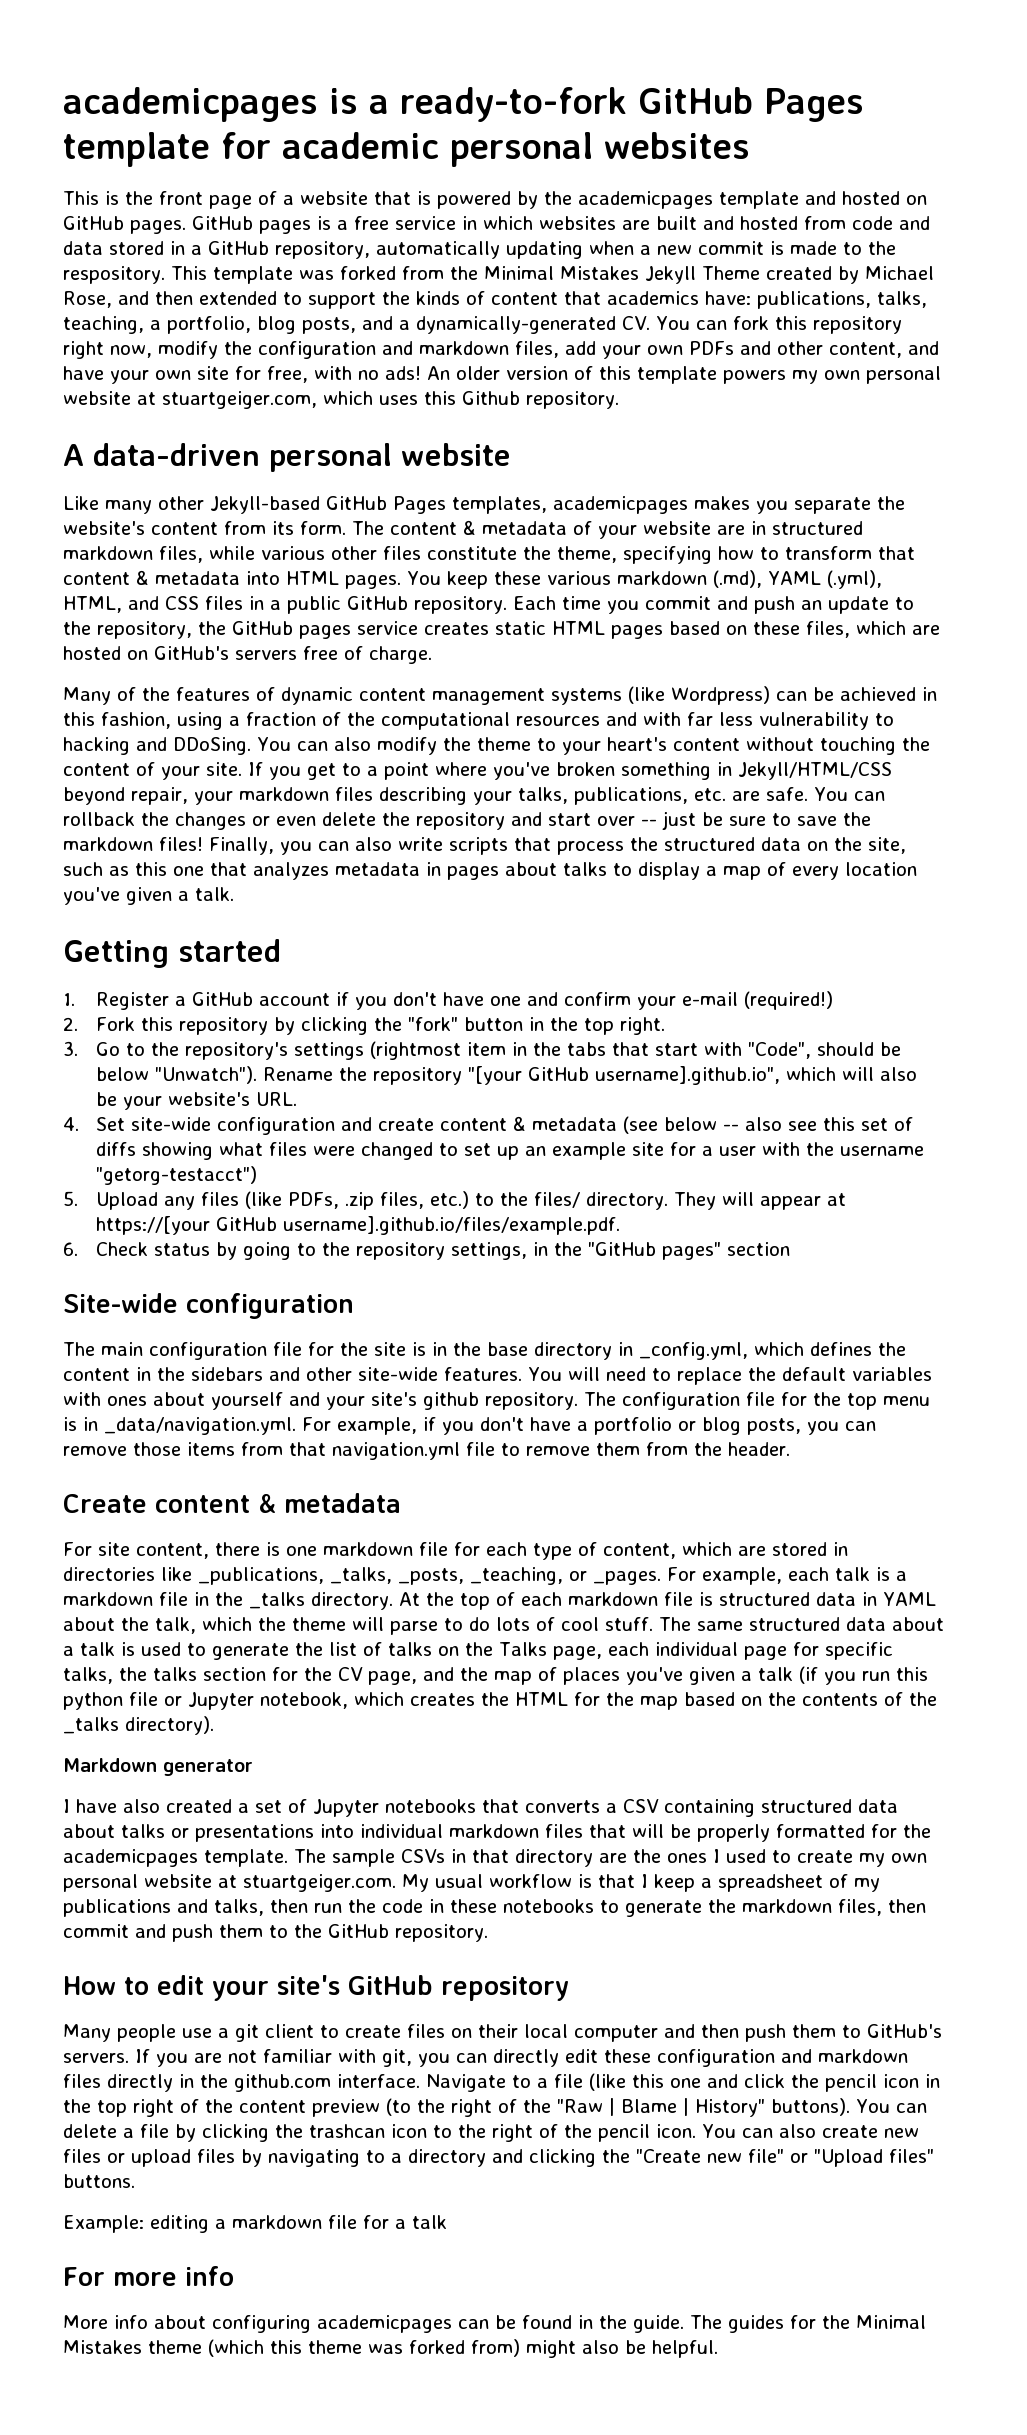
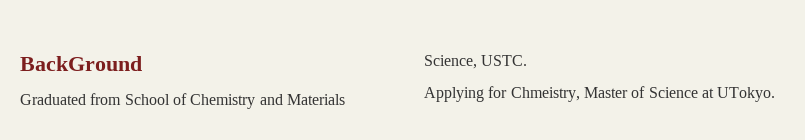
- academicpages is a ready-to-fork GitHub Pages template for academic personal websites
- This is the front page of a website that is powered by the academicpages template and hosted on GitHub pages. GitHub pages is a free service in which websites are built and hosted from code and data stored in a GitHub repository, automatically updating when a new commit is made to the respository. This template was forked from the Minimal Mistakes Jekyll Theme created by Michael Rose, and then extended to support the kinds of content that academics have: publications, talks, teaching, a portfolio, blog posts, and a dynamically-generated CV. You can fork this repository right now, modify the configuration and markdown files, add your own PDFs and other content, and have your own site for free, with no ads! An older version of this template powers my own personal website at stuartgeiger.com, which uses this Github repository.
- A data-driven personal website
- Like many other Jekyll-based GitHub Pages templates, academicpages makes you separate the website's content from its form. The content & metadata of your website are in structured markdown files, while various other files constitute the theme, specifying how to transform that content & metadata into HTML pages. You keep these various markdown (.md), YAML (.yml), HTML, and CSS files in a public GitHub repository. Each time you commit and push an update to the repository, the GitHub pages service creates static HTML pages based on these files, which are hosted on GitHub's servers free of charge.
- Many of the features of dynamic content management systems (like Wordpress) can be achieved in this fashion, using a fraction of the computational resources and with far less vulnerability to hacking and DDoSing. You can also modify the theme to your heart's content without touching the content of your site. If you get to a point where you've broken something in Jekyll/HTML/CSS beyond repair, your markdown files describing your talks, publications, etc. are safe. You can rollback the changes or even delete the repository and start over -- just be sure to save the markdown files! Finally, you can also write scripts that process the structured data on the site, such as this one that analyzes metadata in pages about talks to display a map of every location you've given a talk.
- Getting started
- 1. Register a GitHub account if you don't have one and confirm your e-mail (required!)
- 2. Fork this repository by clicking the "fork" button in the top right.
- 3. Go to the repository's settings (rightmost item in the tabs that start with "Code", should be below "Unwatch"). Rename the repository "[your GitHub username].github.io", which will also be your website's URL.
- 4. Set site-wide configuration and create content & metadata (see below -- also see this set of diffs showing what files were changed to set up an example site for a user with the username "getorg-testacct")
- 5. Upload any files (like PDFs, .zip files, etc.) to the files/ directory. They will appear at https://[your GitHub username].github.io/files/example.pdf.
- 6. Check status by going to the repository settings, in the "GitHub pages" section
- Site-wide configuration
- The main configuration file for the site is in the base directory in _config.yml, which defines the content in the sidebars and other site-wide features. You will need to replace the default variables with ones about yourself and your site's github repository. The configuration file for the top menu is in _data/navigation.yml. For example, if you don't have a portfolio or blog posts, you can remove those items from that navigation.yml file to remove them from the header.
- Create content & metadata
- For site content, there is one markdown file for each type of content, which are stored in directories like _publications, _talks, _posts, _teaching, or _pages. For example, each talk is a markdown file in the _talks directory. At the top of each markdown file is structured data in YAML about the talk, which the theme will parse to do lots of cool stuff. The same structured data about a talk is used to generate the list of talks on the Talks page, each individual page for specific talks, the talks section for the CV page, and the map of places you've given a talk (if you run this python file or Jupyter notebook, which creates the HTML for the map based on the contents of the _talks directory).
- Markdown generator
- I have also created a set of Jupyter notebooks that converts a CSV containing structured data about talks or presentations into individual markdown files that will be properly formatted for the academicpages template. The sample CSVs in that directory are the ones I used to create my own personal website at stuartgeiger.com. My usual workflow is that I keep a spreadsheet of my publications and talks, then run the code in these notebooks to generate the markdown files, then commit and push them to the GitHub repository.
- How to edit your site's GitHub repository
- Many people use a git client to create files on their local computer and then push them to GitHub's servers. If you are not familiar with git, you can directly edit these configuration and markdown files directly in the github.com interface. Navigate to a file (like this one and click the pencil icon in the top right of the content preview (to the right of the "Raw | Blame | History" buttons). You can delete a file by clicking the trashcan icon to the right of the pencil icon. You can also create new files or upload files by navigating to a directory and clicking the "Create new file" or "Upload files" buttons.
- Example: editing a markdown file for a talk
- For more info
- More info about configuring academicpages can be found in the guide. The guides for the Minimal Mistakes theme (which this theme was forked from) might also be helpful.
+ BackGround
+ Graduated from School of Chemistry and Materials Science, USTC.
+ Applying for Chmeistry, Master of Science at UTokyo.

